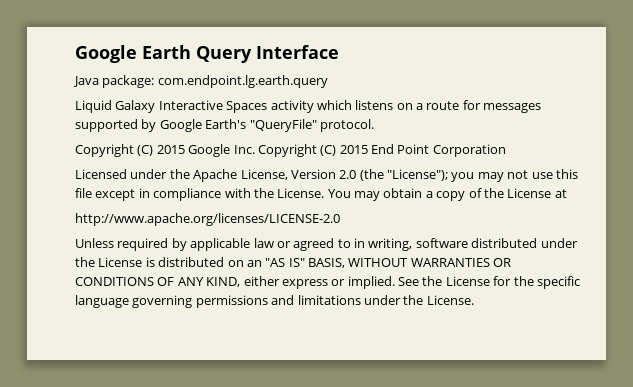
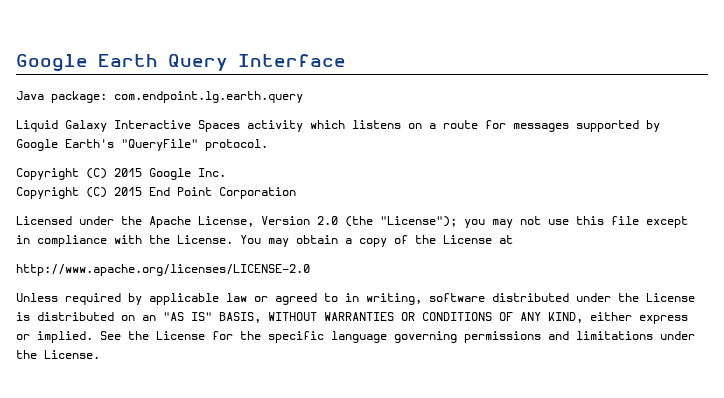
- Copyright (C) 2015 Google Inc. Copyright (C) 2015 End Point Corporation
+ Copyright (C) 2015 Google Inc.
+ Copyright (C) 2015 End Point Corporation

